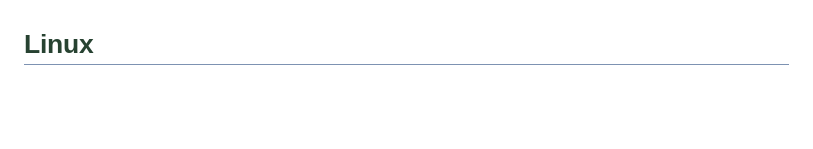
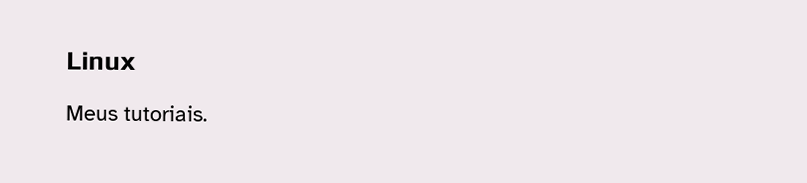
+ Meus tutoriais.

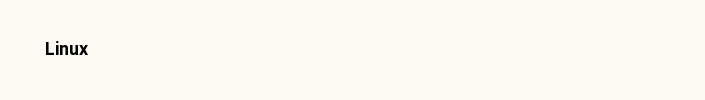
- Meus tutoriais.

